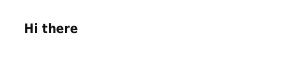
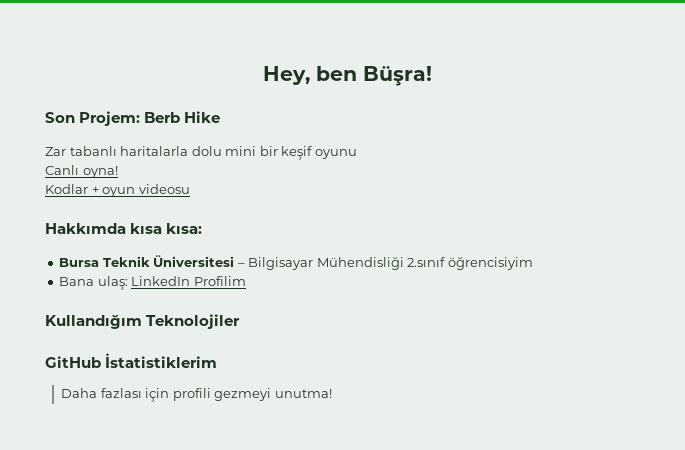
- Hi there
+ Hey, ben Büşra!
+ Son Projem: Berb Hike
+ Zar tabanlı haritalarla dolu mini bir keşif oyunu
+ Canlı oyna!
+ Kodlar + oyun videosu
+ Hakkımda kısa kısa:
+ Bursa Teknik Üniversitesi – Bilgisayar Mühendisliği 2.sınıf öğrencisiyim
+ Bana ulaş: LinkedIn Profilim
+ Kullandığım Teknolojiler
+ GitHub İstatistiklerim
+ Daha fazlası için profili gezmeyi unutma!

